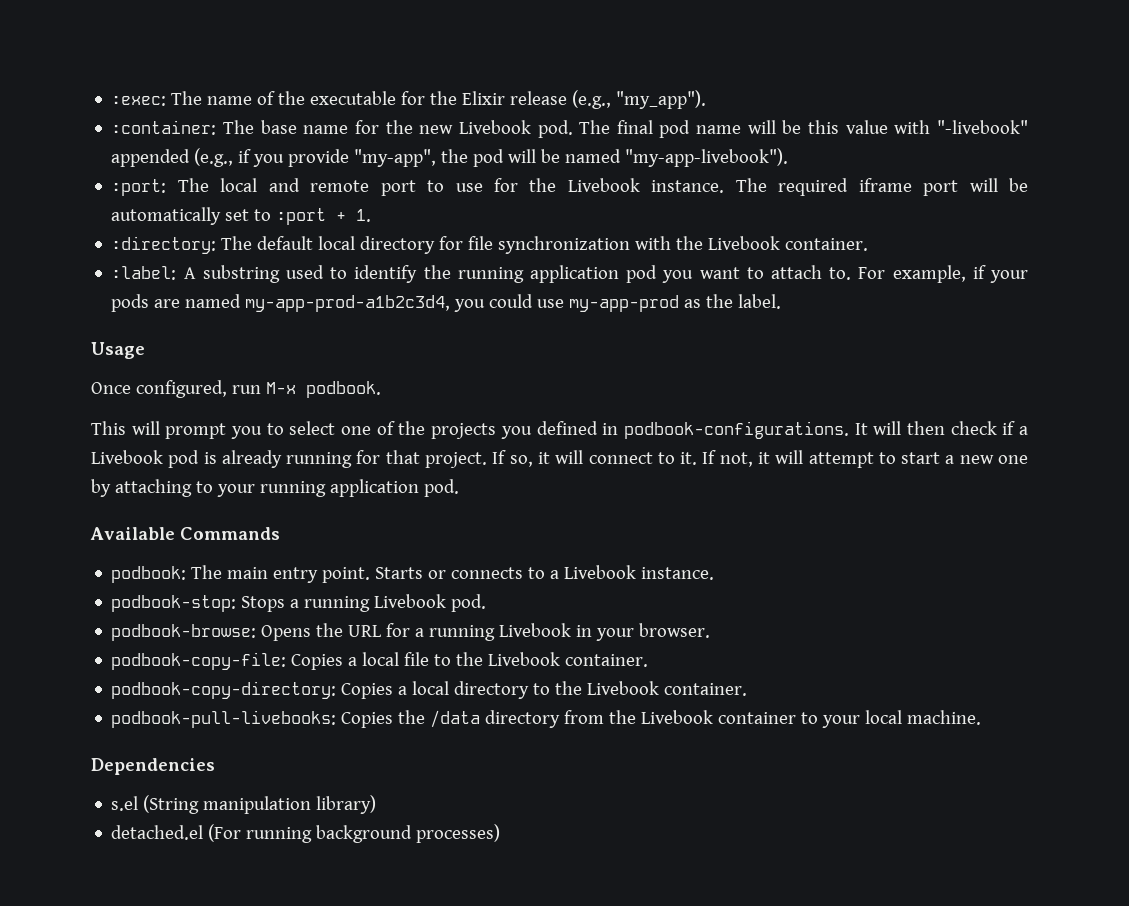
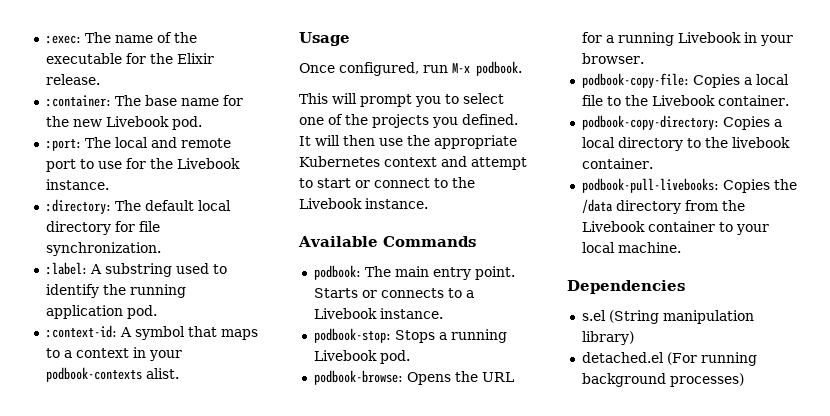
- :exec: The name of the executable for the Elixir release (e.g., "my_app").
+ :exec: The name of the executable for the Elixir release.
- The final pod name will be this value with "-livebook" appended (e.g., if you provide "my-app", the pod will be named "my-app-livebook").
- The required iframe port will be automatically set to :port + 1.
- :directory: The default local directory for file synchronization with the Livebook container.
+ :directory: The default local directory for file synchronization.
- :label: A substring used to identify the running application pod you want to attach to. For example, if your pods are named my-app-prod-a1b2c3d4, you could use my-app-prod as the label.
+ :label: A substring used to identify the running application pod.
+ :context-id: A symbol that maps to a context in your podbook-contexts alist.
- This will prompt you to select one of the projects you defined in podbook-configurations. It will then check if a Livebook pod is already running for that project. If so, it will connect to it. If not, it will attempt to start a new one by attaching to your running application pod.
+ This will prompt you to select one of the projects you defined. It will then use the appropriate Kubernetes context and attempt to start or connect to the Livebook instance.
- podbook-copy-directory: Copies a local directory to the Livebook container.
+ podbook-copy-directory: Copies a local directory to the livebook container.

